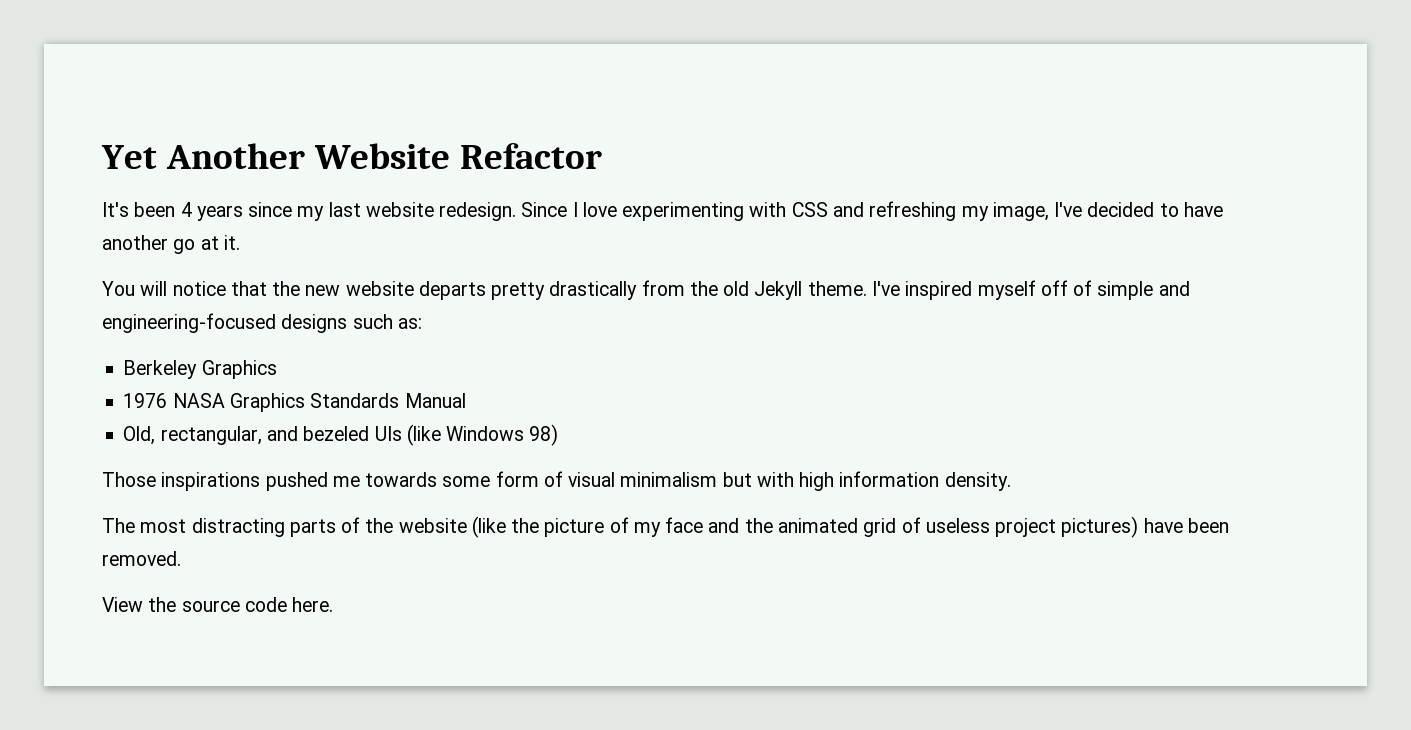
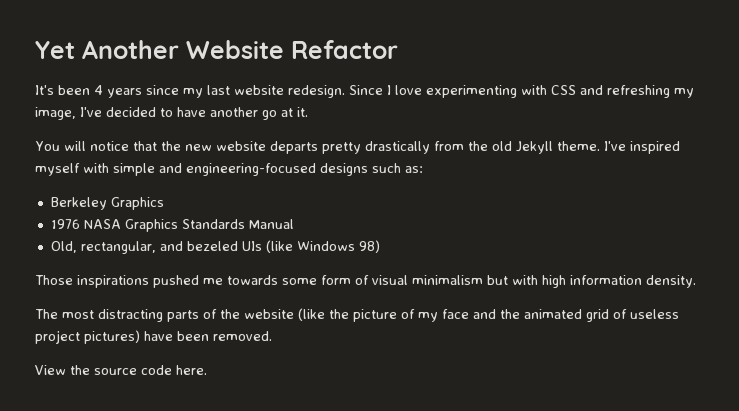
- I've inspired myself off of simple and engineering-focused designs such as:
+ I've inspired myself with simple and engineering-focused designs such as:

